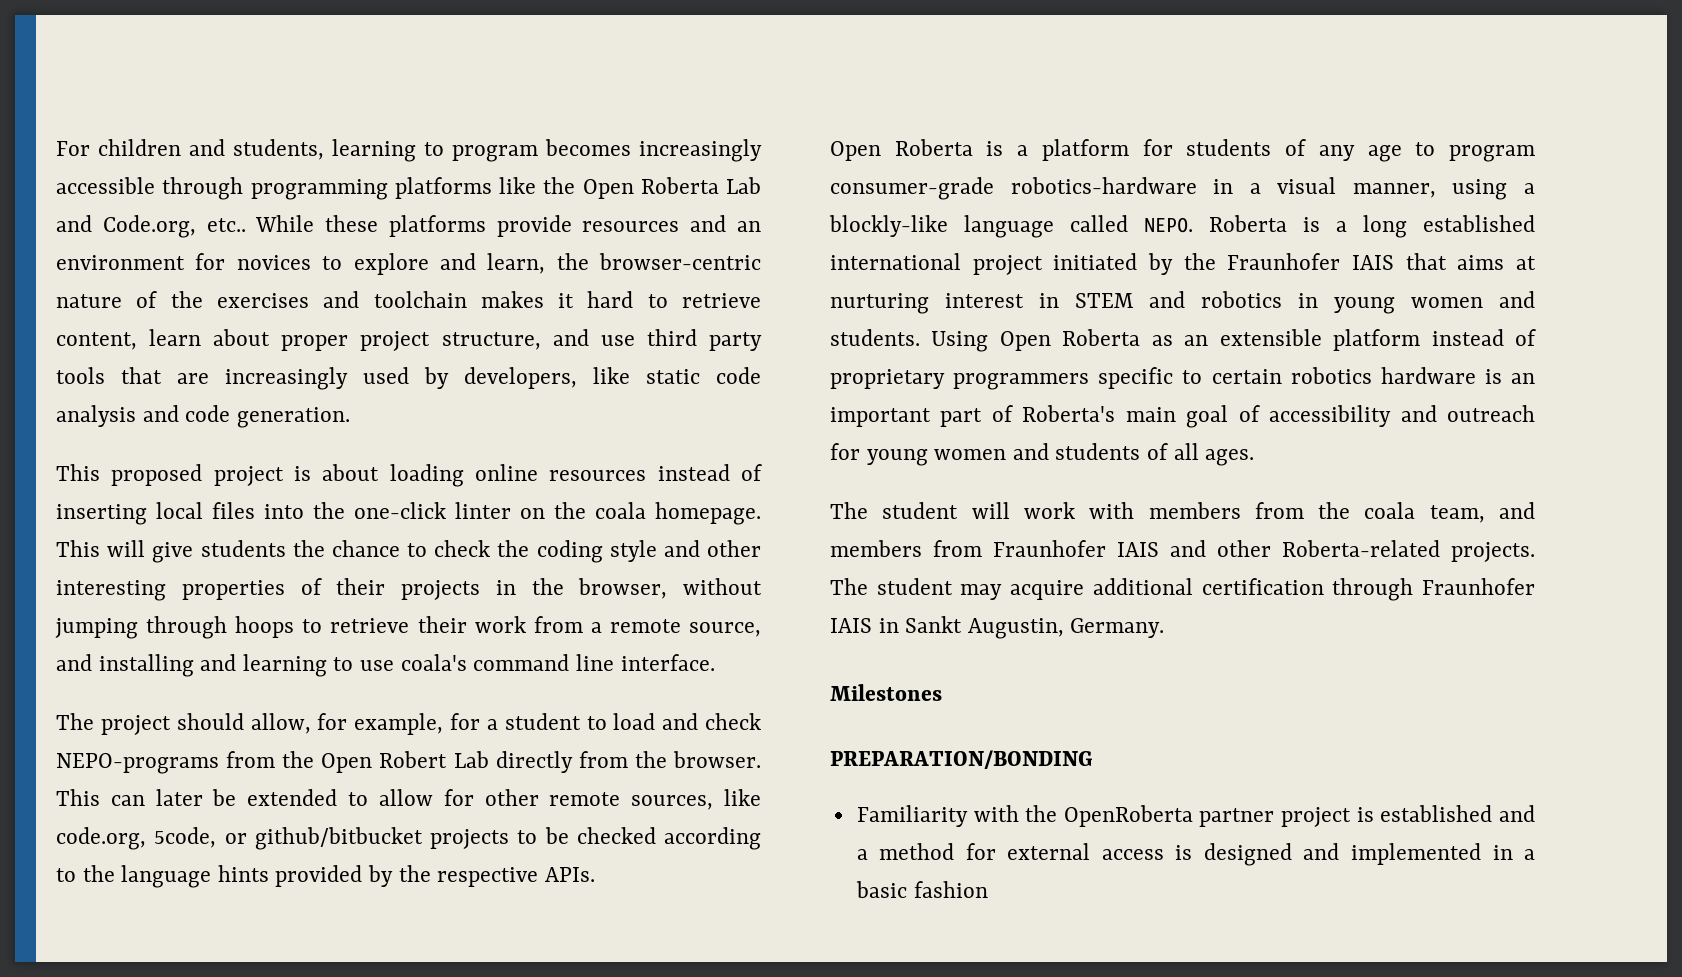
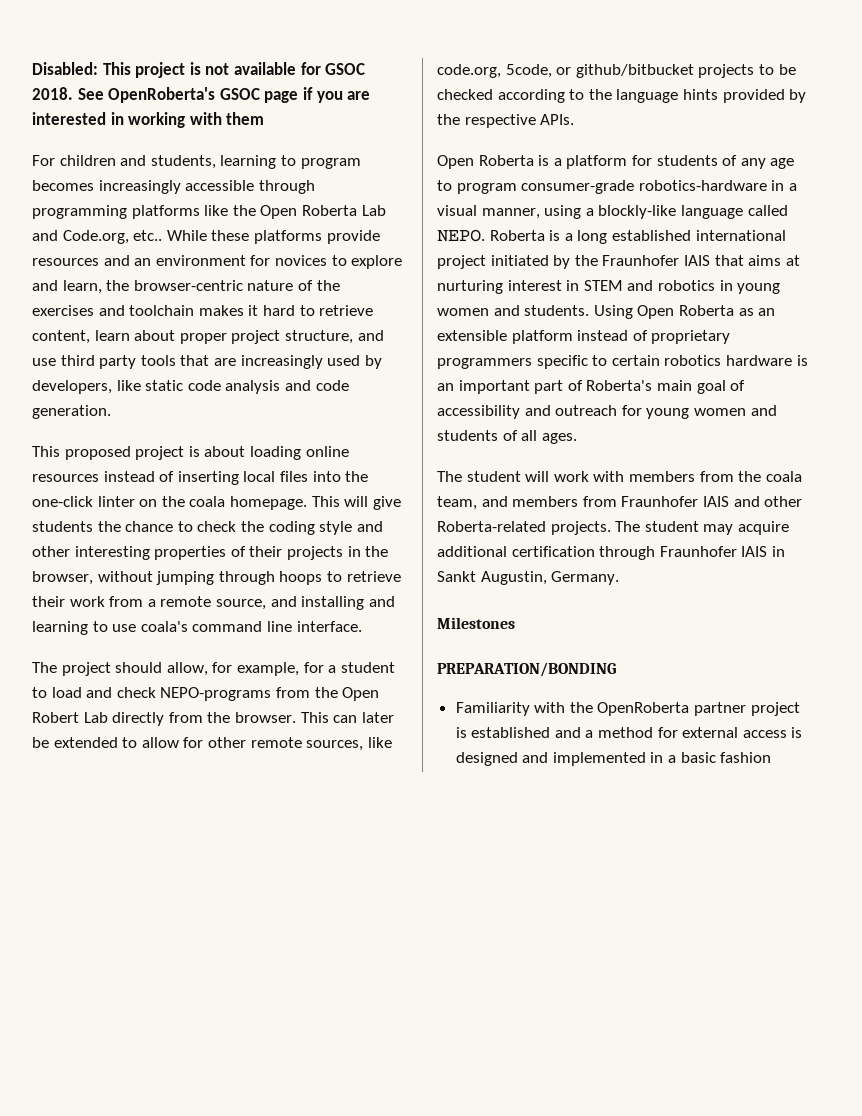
+ Disabled: This project is not available for GSOC 2018. See OpenRoberta's GSOC page if you are interested in working with them

